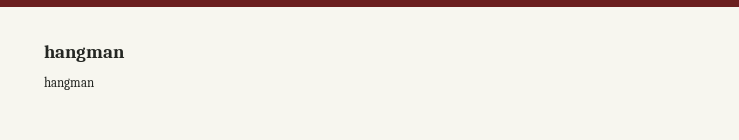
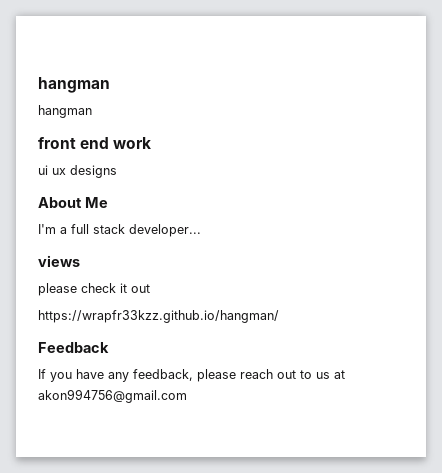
+ front end work
+ ui ux designs
+ About Me
+ I'm a full stack developer...
+ views
+ please check it out
+ https://wrapfr33kzz.github.io/hangman/
+ Feedback
+ If you have any feedback, please reach out to us at akon994756@gmail.com

